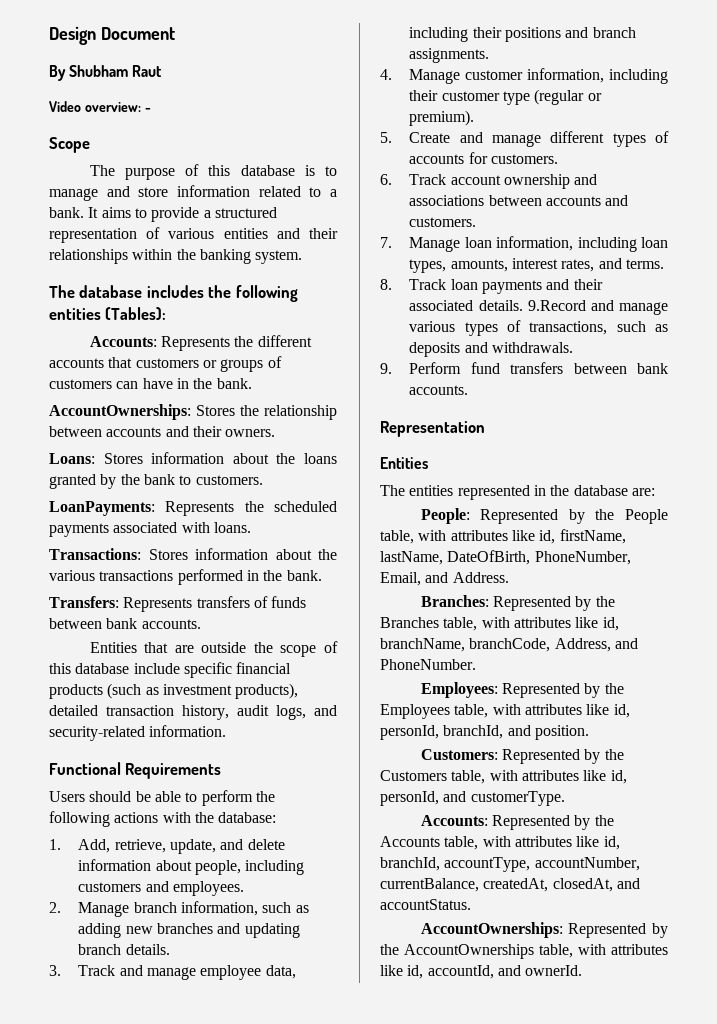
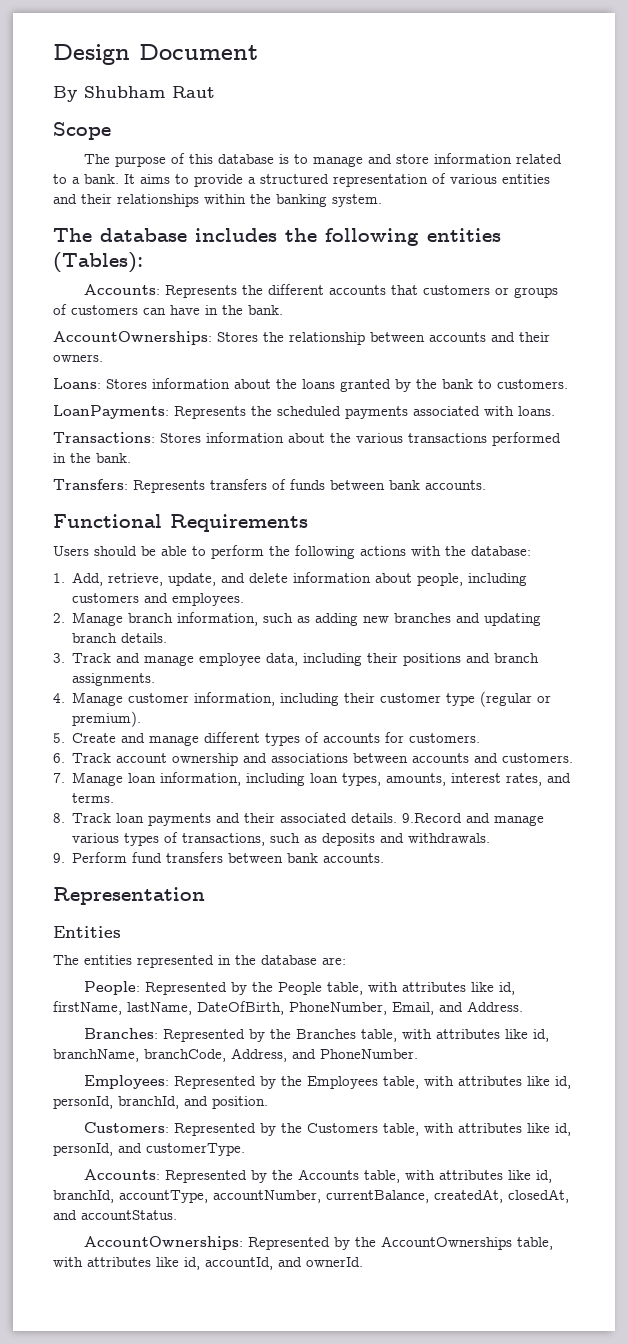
- Video overview: -
- Entities that are outside the scope of this database include specific financial products (such as investment products), detailed transaction history, audit logs, and security-related information.

